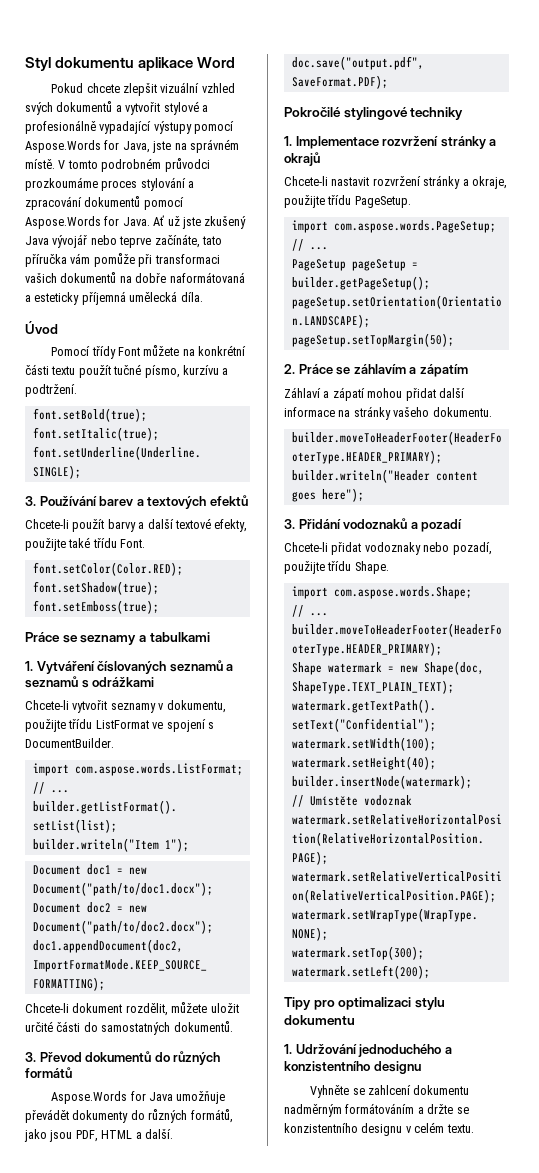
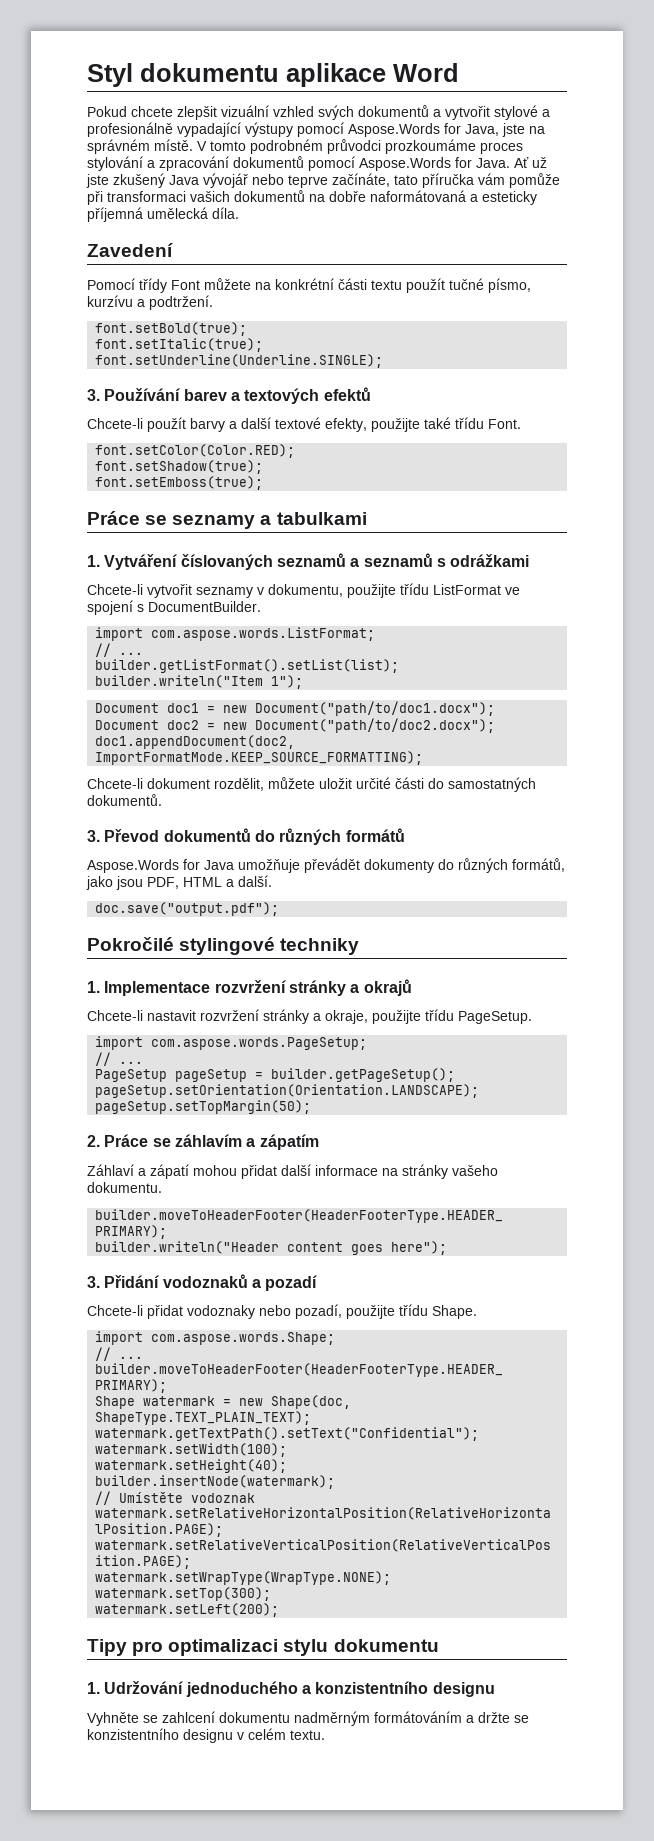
- Úvod
+ Zavedení
- doc.save("output.pdf", SaveFormat.PDF);
+ doc.save("output.pdf");

